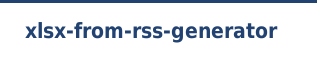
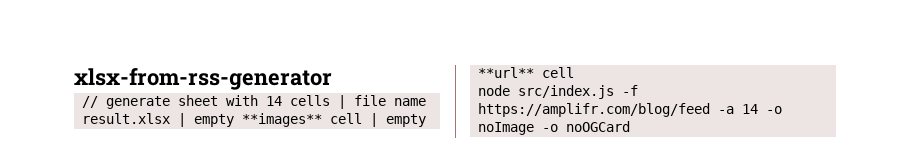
+ // generate sheet with 14 cells | file name result.xlsx | empty **images** cell | empty **url** cell
+ node src/index.js -f https://amplifr.com/blog/feed -a 14 -o noImage -o noOGCard

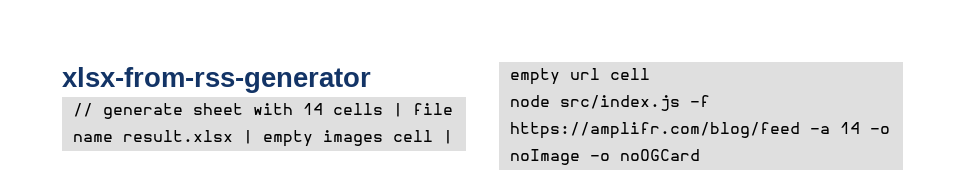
- // generate sheet with 14 cells | file name result.xlsx | empty **images** cell | empty **url** cell
+ // generate sheet with 14 cells | file name result.xlsx | empty images cell | empty url cell

